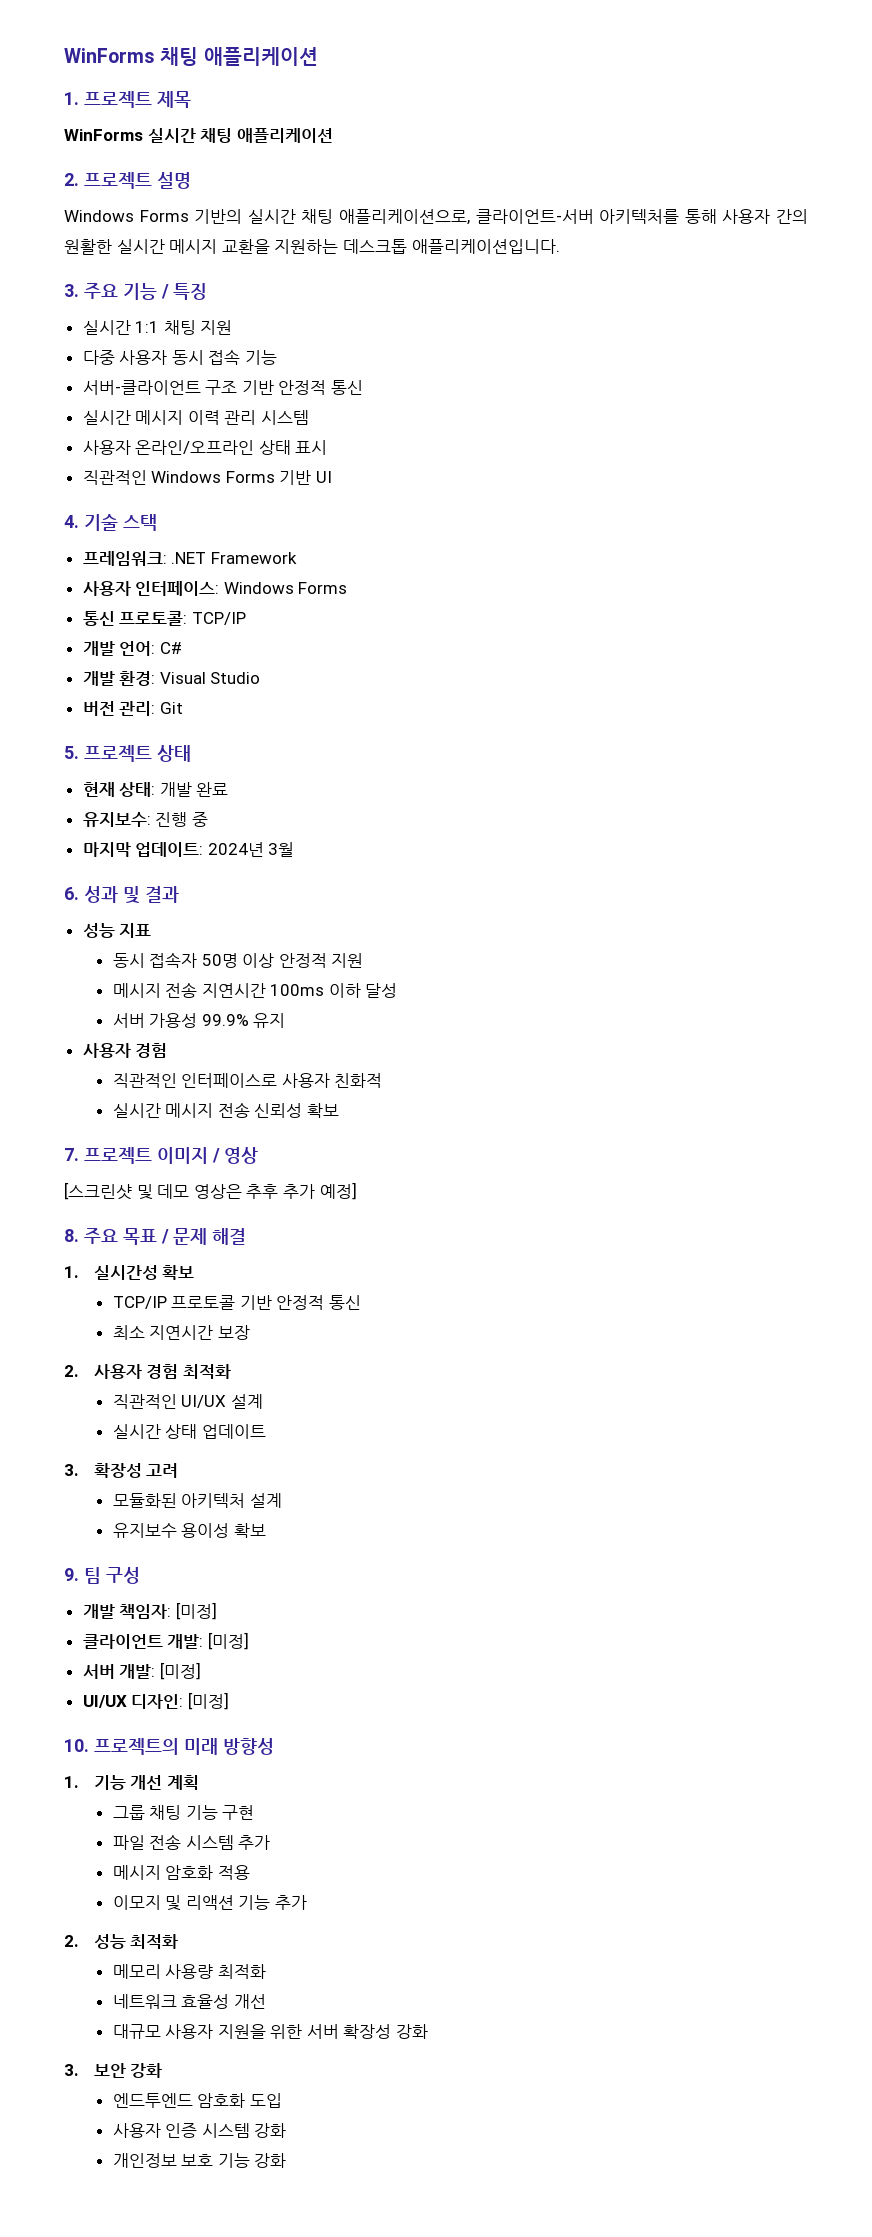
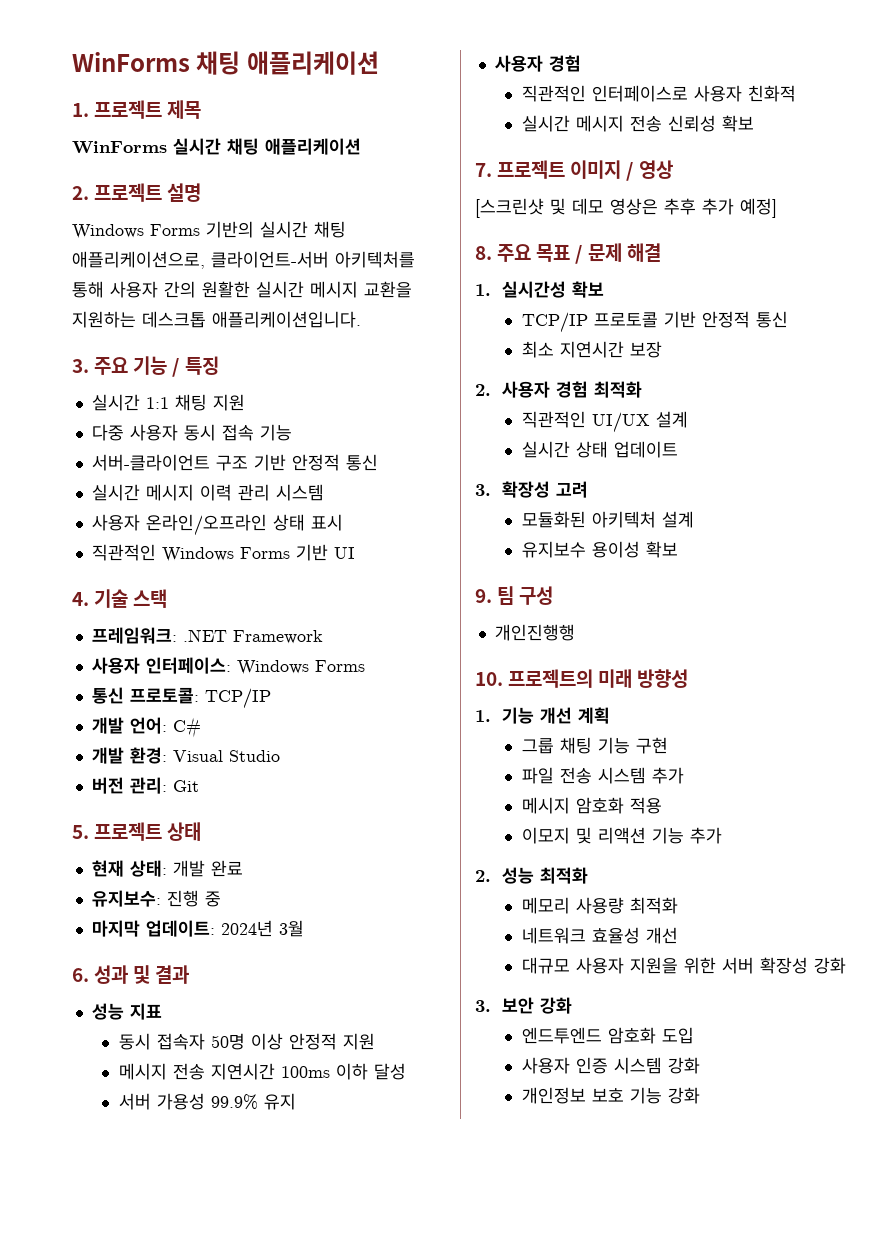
- 개발 책임자: [미정]
- 클라이언트 개발: [미정]
- 서버 개발: [미정]
- UI/UX 디자인: [미정]
+ 개인진행행

